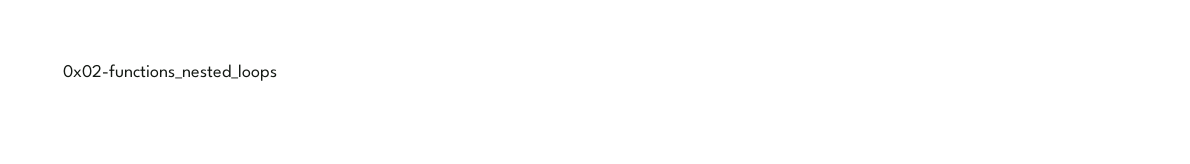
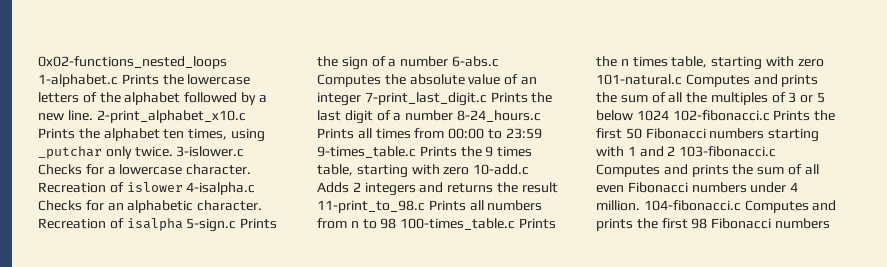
- 0x02-functions_nested_loops
+ 0x02-functions_nested_loops 1-alphabet.c Prints the lowercase letters of the alphabet followed by a new line. 2-print_alphabet_x10.c Prints the alphabet ten times, using _putchar only twice. 3-islower.c Checks for a lowercase character. Recreation of islower 4-isalpha.c Checks for an alphabetic character. Recreation of isalpha 5-sign.c Prints the sign of a number 6-abs.c Computes the absolute value of an integer 7-print_last_digit.c Prints the last digit of a number 8-24_hours.c Prints all times from 00:00 to 23:59 9-times_table.c Prints the 9 times table, starting with zero 10-add.c Adds 2 integers and returns the result 11-print_to_98.c Prints all numbers from n to 98 100-times_table.c Prints the n times table, starting with zero 101-natural.c Computes and prints the sum of all the multiples of 3 or 5 below 1024 102-fibonacci.c Prints the first 50 Fibonacci numbers starting with 1 and 2 103-fibonacci.c Computes and prints the sum of all even Fibonacci numbers under 4 million. 104-fibonacci.c Computes and prints the first 98 Fibonacci numbers

